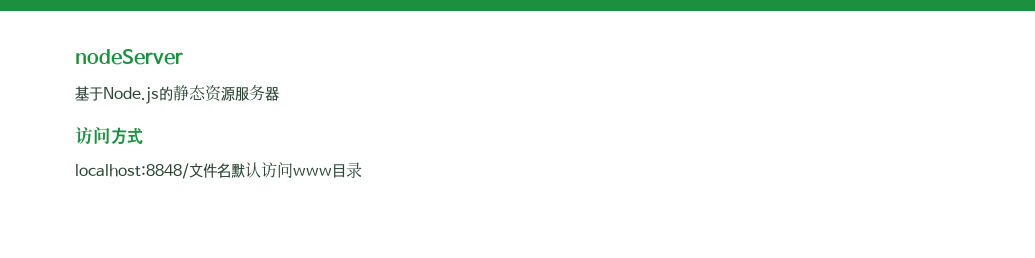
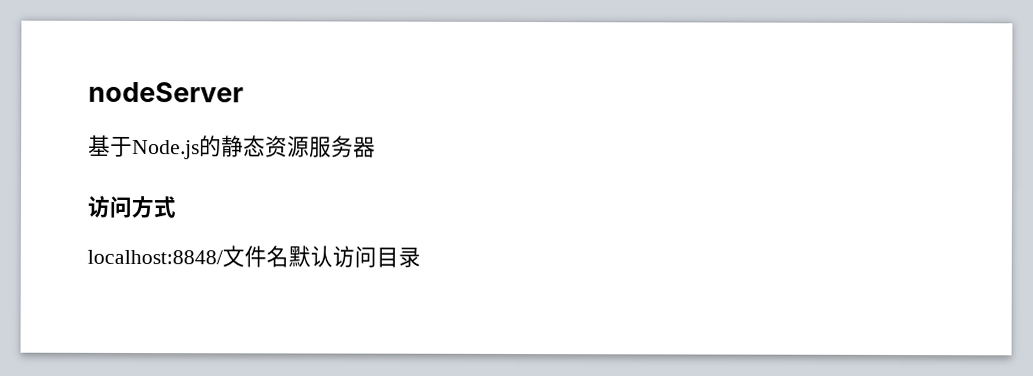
- localhost:8848/文件名默认访问www目录
+ localhost:8848/文件名默认访问目录

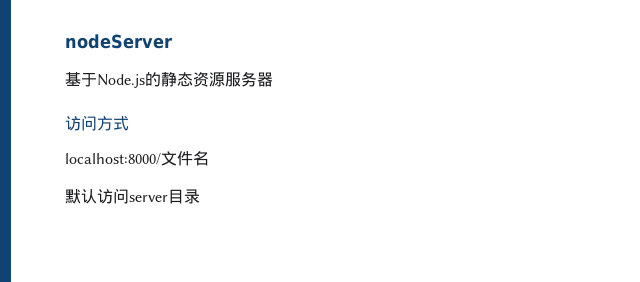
- localhost:8848/文件名默认访问目录
+ localhost:8000/文件名
+ 默认访问server目录

